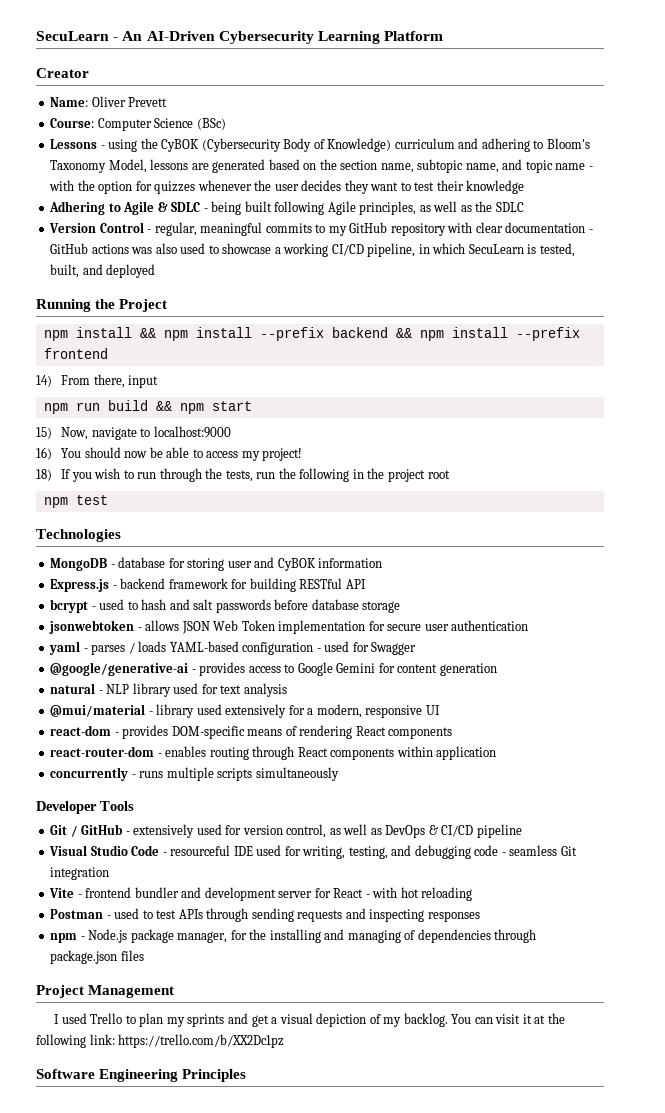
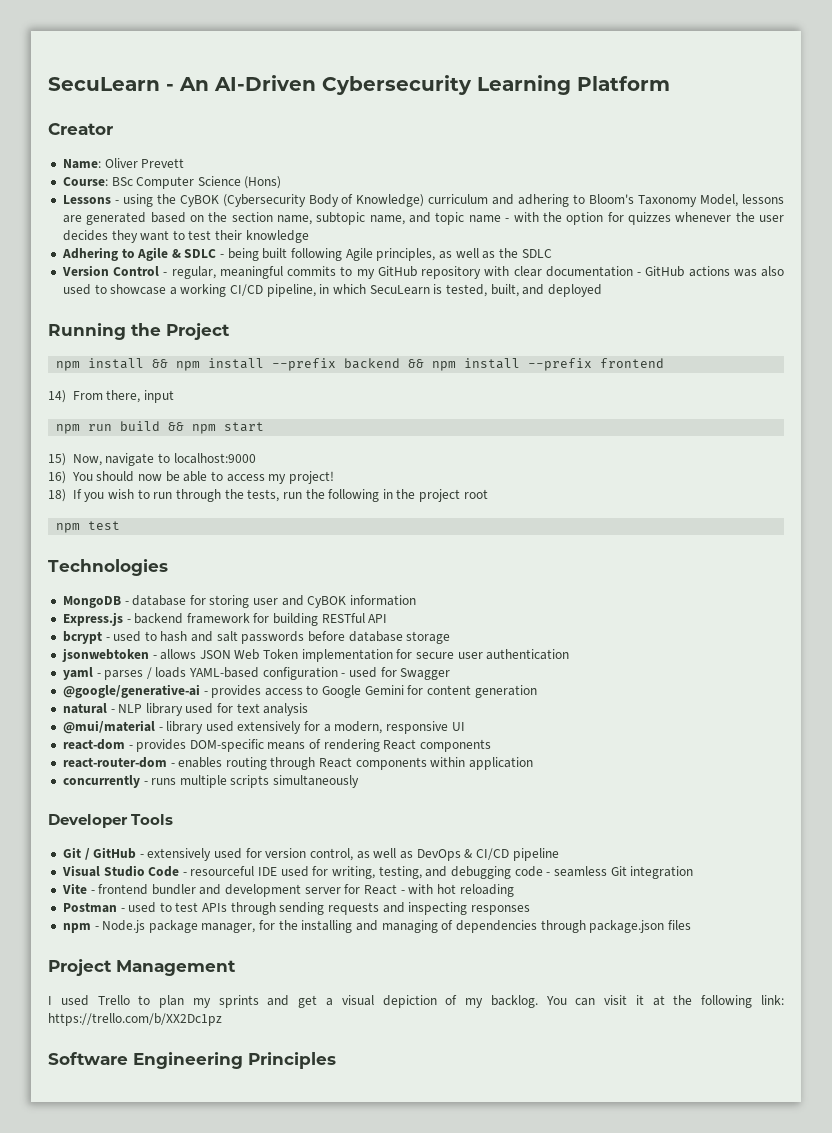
- Course: Computer Science (BSc)
+ Course: BSc Computer Science (Hons)

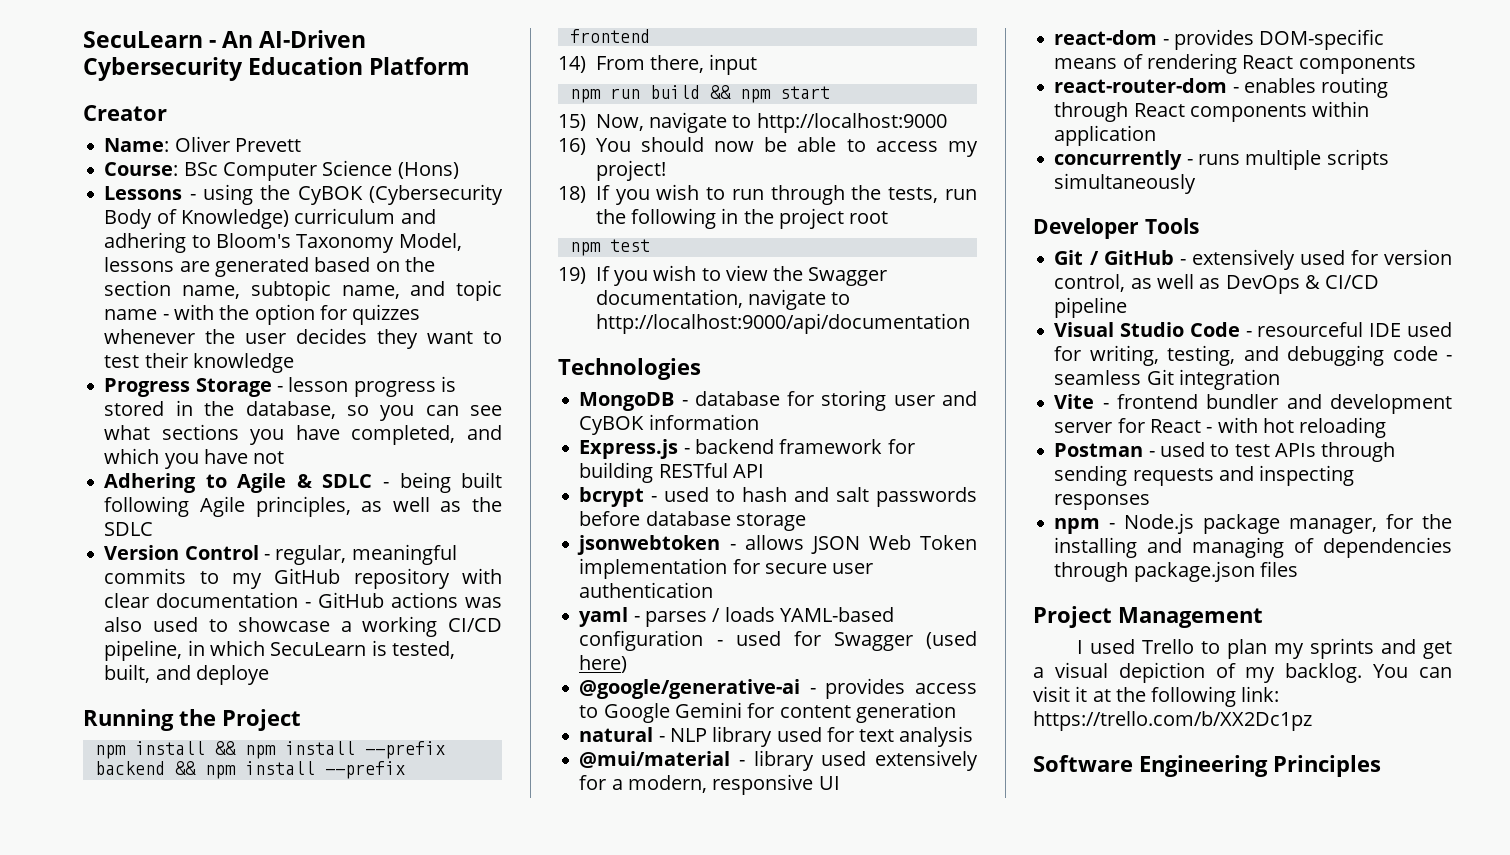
- SecuLearn - An AI-Driven Cybersecurity Learning Platform
+ SecuLearn - An AI-Driven Cybersecurity Education Platform
+ Progress Storage - lesson progress is stored in the database, so you can see what sections you have completed, and which you have not
- Version Control - regular, meaningful commits to my GitHub repository with clear documentation - GitHub actions was also used to showcase a working CI/CD pipeline, in which SecuLearn is tested, built, and deployed
+ Version Control - regular, meaningful commits to my GitHub repository with clear documentation - GitHub actions was also used to showcase a working CI/CD pipeline, in which SecuLearn is tested, built, and deploye
- 15) Now, navigate to localhost:9000
+ 15) Now, navigate to http://localhost:9000
+ 19) If you wish to view the Swagger documentation, navigate to http://localhost:9000/api/documentation
- yaml - parses / loads YAML-based configuration - used for Swagger
+ yaml - parses / loads YAML-based configuration - used for Swagger (used here)

